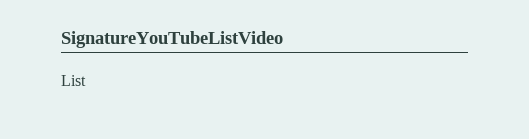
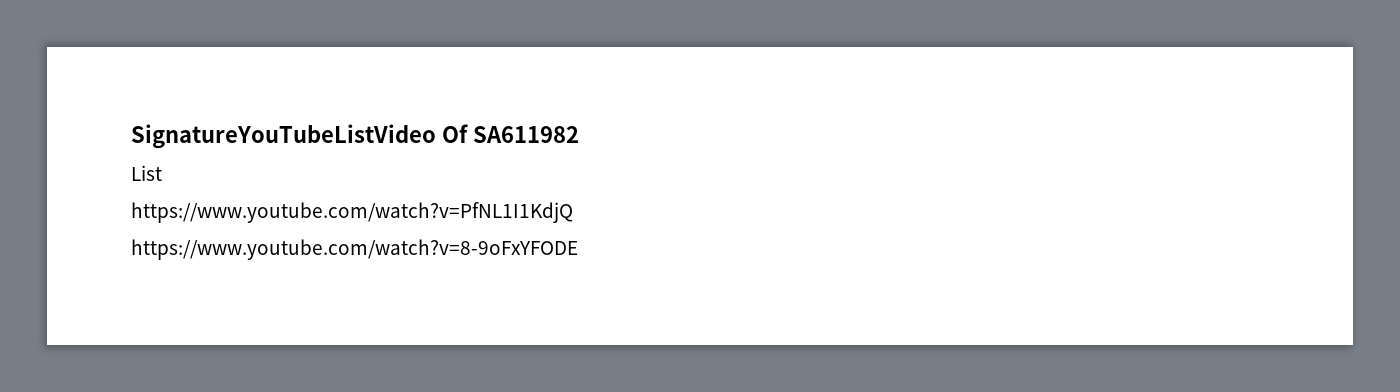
- SignatureYouTubeListVideo
+ SignatureYouTubeListVideo Of SA611982
+ https://www.youtube.com/watch?v=PfNL1I1KdjQ
+ https://www.youtube.com/watch?v=8-9oFxYFODE

